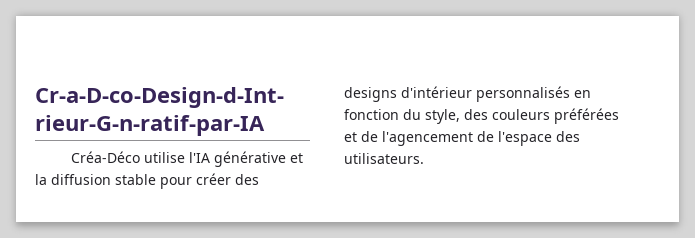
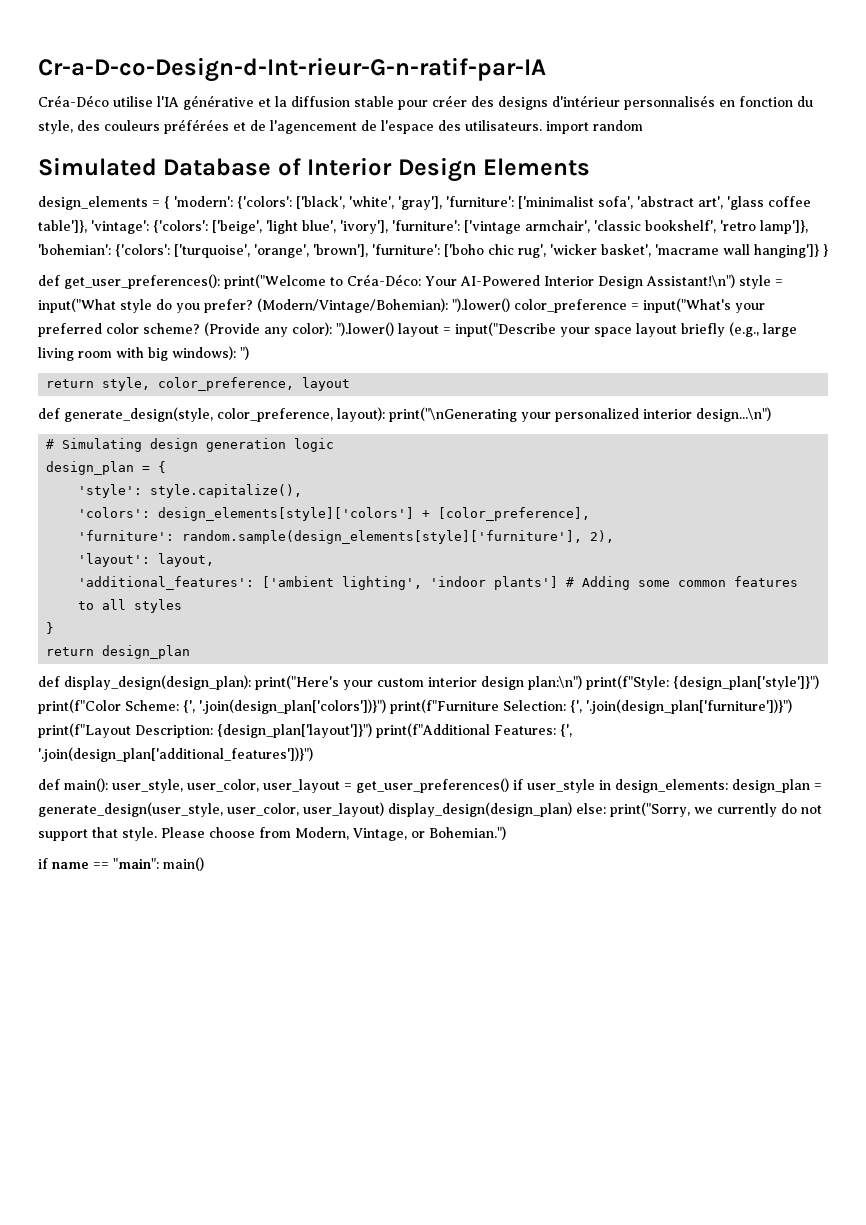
- Créa-Déco utilise l'IA générative et la diffusion stable pour créer des designs d'intérieur personnalisés en fonction du style, des couleurs préférées et de l'agencement de l'espace des utilisateurs.
+ Créa-Déco utilise l'IA générative et la diffusion stable pour créer des designs d'intérieur personnalisés en fonction du style, des couleurs préférées et de l'agencement de l'espace des utilisateurs. import random
+ Simulated Database of Interior Design Elements
+ design_elements = { 'modern': {'colors': ['black', 'white', 'gray'], 'furniture': ['minimalist sofa', 'abstract art', 'glass coffee table']}, 'vintage': {'colors': ['beige', 'light blue', 'ivory'], 'furniture': ['vintage armchair', 'classic bookshelf', 'retro lamp']}, 'bohemian': {'colors': ['turquoise', 'orange', 'brown'], 'furniture': ['boho chic rug', 'wicker basket', 'macrame wall hanging']} }
+ def get_user_preferences(): print("Welcome to Créa-Déco: Your AI-Powered Interior Design Assistant!\n") style = input("What style do you prefer? (Modern/Vintage/Bohemian): ").lower() color_preference = input("What's your preferred color scheme? (Provide any color): ").lower() layout = input("Describe your space layout briefly (e.g., large living room with big windows): ")
+ return style, color_preference, layout
+ def generate_design(style, color_preference, layout): print("\nGenerating your personalized interior design...\n")
+ # Simulating design generation logic
+ design_plan = {
+ 'style': style.capitalize(),
+ 'colors': design_elements[style]['colors'] + [color_preference],
+ 'furniture': random.sample(design_elements[style]['furniture'], 2),
+ 'layout': layout,
+ 'additional_features': ['ambient lighting', 'indoor plants'] # Adding some common features to all styles
+ }
+ return design_plan
+ def display_design(design_plan): print("Here's your custom interior design plan:\n") print(f"Style: {design_plan['style']}") print(f"Color Scheme: {', '.join(design_plan['colors'])}") print(f"Furniture Selection: {', '.join(design_plan['furniture'])}") print(f"Layout Description: {design_plan['layout']}") print(f"Additional Features: {', '.join(design_plan['additional_features'])}")
+ def main(): user_style, user_color, user_layout = get_user_preferences() if user_style in design_elements: design_plan = generate_design(user_style, user_color, user_layout) display_design(design_plan) else: print("Sorry, we currently do not support that style. Please choose from Modern, Vintage, or Bohemian.")
+ if name == "main": main()

